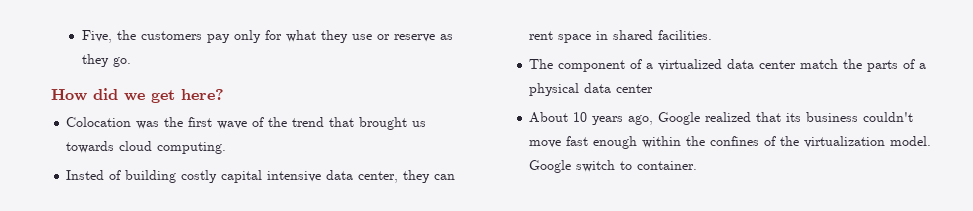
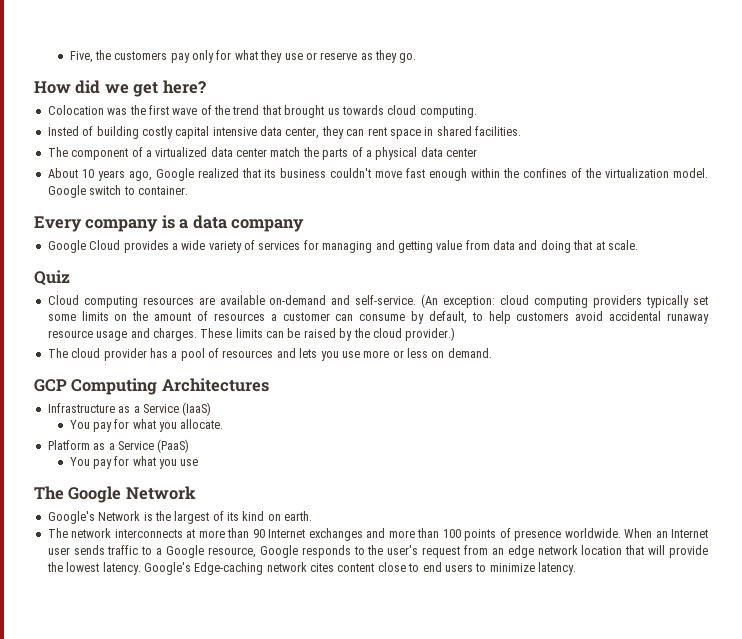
+ Every company is a data company
+ Google Cloud provides a wide variety of services for managing and getting value from data and doing that at scale.
+ Quiz
+ Cloud computing resources are available on-demand and self-service. (An exception: cloud computing providers typically set some limits on the amount of resources a customer can consume by default, to help customers avoid accidental runaway resource usage and charges. These limits can be raised by the cloud provider.)
+ The cloud provider has a pool of resources and lets you use more or less on demand.
+ GCP Computing Architectures
+ Infrastructure as a Service (IaaS)
+ You pay for what you allocate.
+ Platform as a Service (PaaS)
+ You pay for what you use
+ The Google Network
+ Google's Network is the largest of its kind on earth.
+ The network interconnects at more than 90 Internet exchanges and more than 100 points of presence worldwide. When an Internet user sends traffic to a Google resource, Google responds to the user's request from an edge network location that will provide the lowest latency. Google's Edge-caching network cites content close to end users to minimize latency.

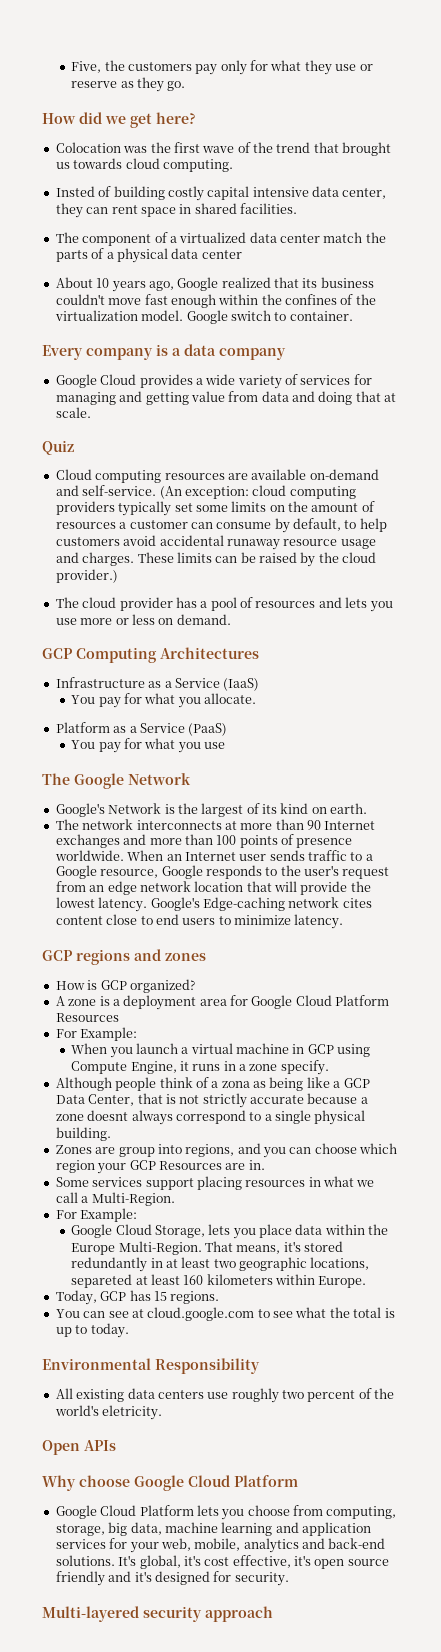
+ GCP regions and zones
+ How is GCP organized?
+ A zone is a deployment area for Google Cloud Platform Resources
+ For Example:
+ When you launch a virtual machine in GCP using Compute Engine, it runs in a zone specify.
+ Although people think of a zona as being like a GCP Data Center, that is not strictly accurate because a zone doesnt always correspond to a single physical building.
+ Zones are group into regions, and you can choose which region your GCP Resources are in.
+ Some services support placing resources in what we call a Multi-Region.
+ For Example:
+ Google Cloud Storage, lets you place data within the Europe Multi-Region. That means, it's stored redundantly in at least two geographic locations, separeted at least 160 kilometers within Europe.
+ Today, GCP has 15 regions.
+ You can see at cloud.google.com to see what the total is up to today.
+ Environmental Responsibility
+ All existing data centers use roughly two percent of the world's eletricity.
+ Open APIs
+ Why choose Google Cloud Platform
+ Google Cloud Platform lets you choose from computing, storage, big data, machine learning and application services for your web, mobile, analytics and back-end solutions. It's global, it's cost effective, it's open source friendly and it's designed for security.
+ Multi-layered security approach

